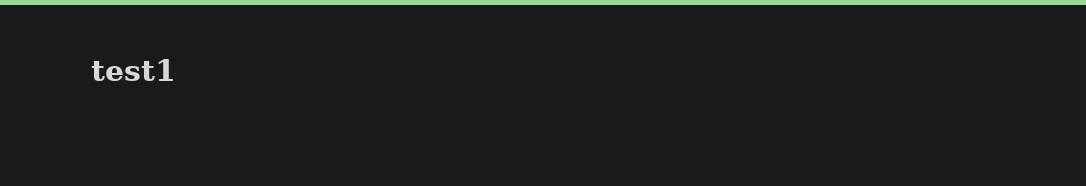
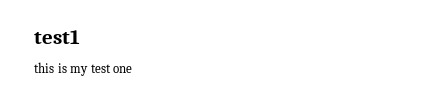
+ this is my test one

